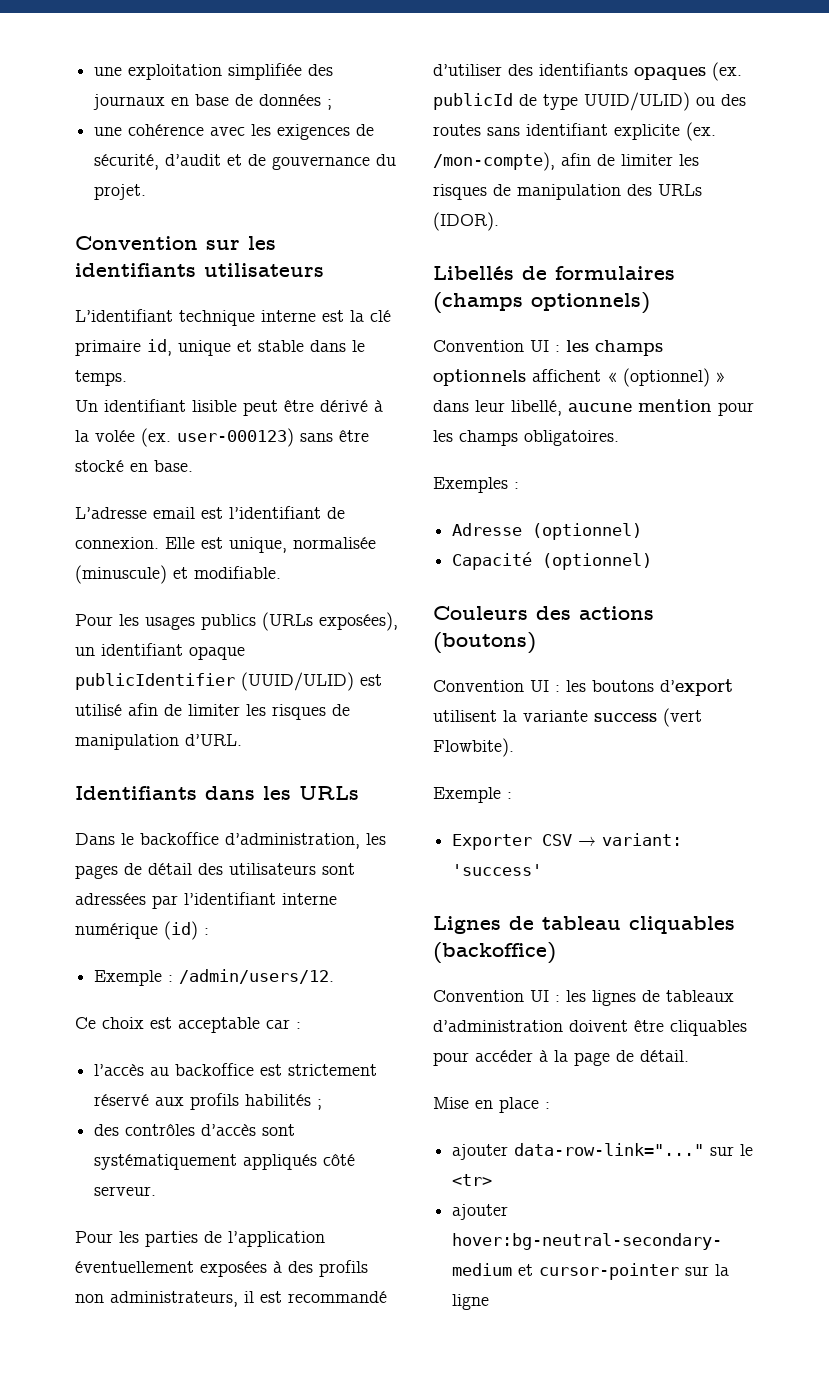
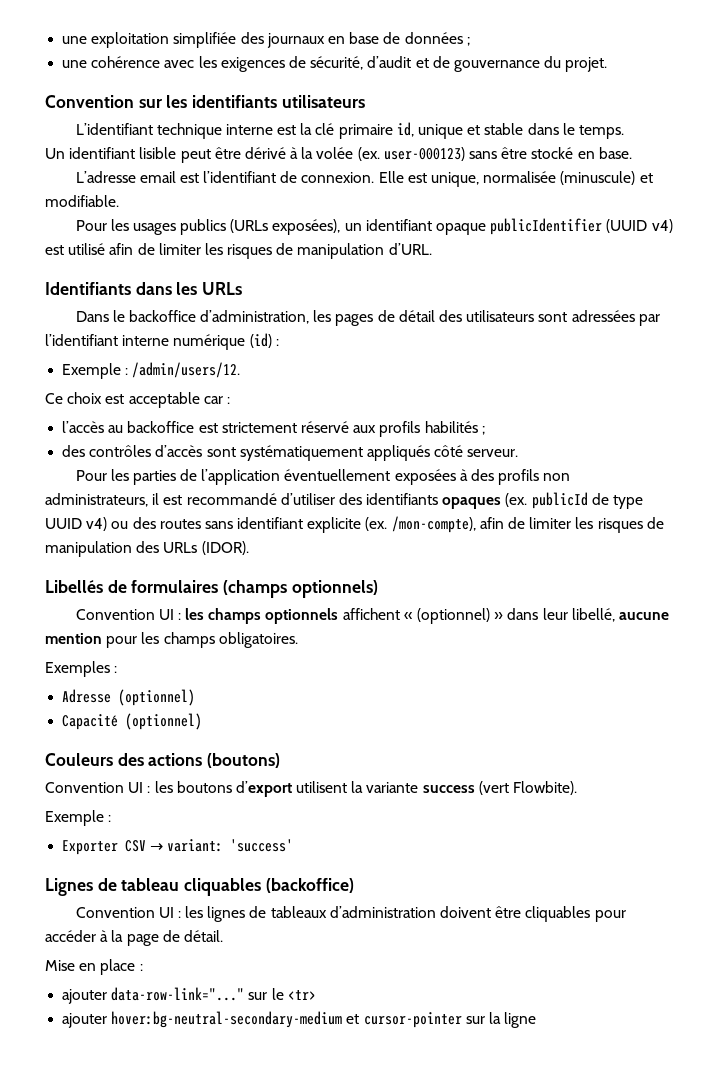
- Pour les usages publics (URLs exposées), un identifiant opaque publicIdentifier (UUID/ULID) est utilisé afin de limiter les risques de manipulation d’URL.
+ Pour les usages publics (URLs exposées), un identifiant opaque publicIdentifier (UUID v4) est utilisé afin de limiter les risques de manipulation d’URL.
- Pour les parties de l’application éventuellement exposées à des profils non administrateurs, il est recommandé d’utiliser des identifiants opaques (ex. publicId de type UUID/ULID) ou des routes sans identifiant explicite (ex.
+ Pour les parties de l’application éventuellement exposées à des profils non administrateurs, il est recommandé d’utiliser des identifiants opaques (ex. publicId de type UUID v4) ou des routes sans identifiant explicite (ex.

